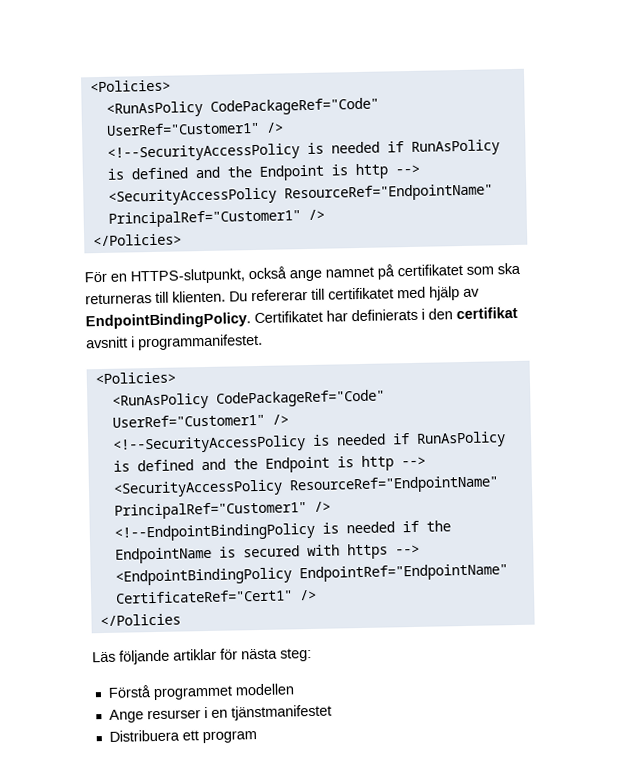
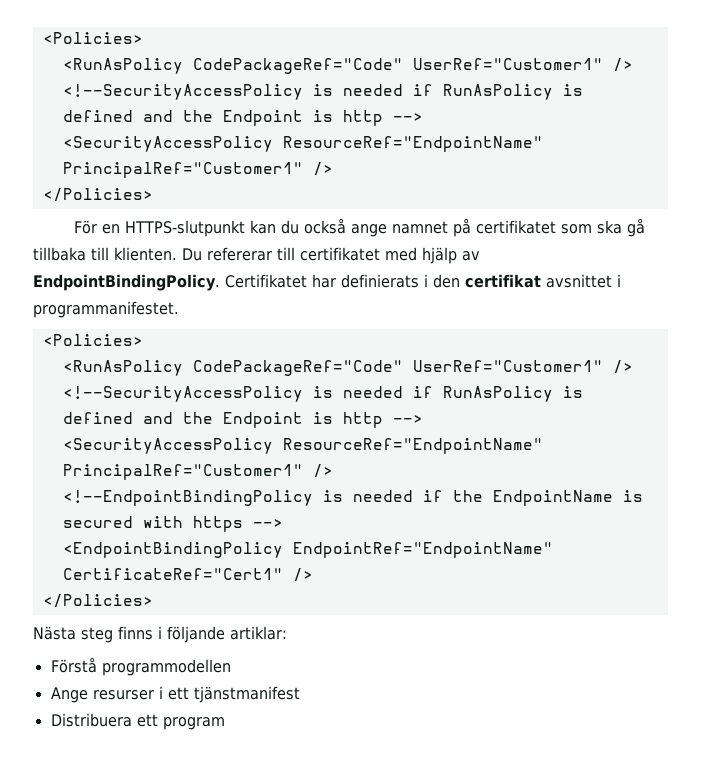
- För en HTTPS-slutpunkt, också ange namnet på certifikatet som ska returneras till klienten.
+ För en HTTPS-slutpunkt kan du också ange namnet på certifikatet som ska gå tillbaka till klienten.
- Certifikatet har definierats i den certifikat avsnitt i programmanifestet.
+ Certifikatet har definierats i den certifikat avsnittet i programmanifestet.
  <EndpointBindingPolicy EndpointRef="EndpointName" CertificateRef="Cert1" />
- </Policies
- Läs följande artiklar för nästa steg:
+ </Policies>
+ Nästa steg finns i följande artiklar:
- Förstå programmet modellen
+ Förstå programmodellen
- Ange resurser i en tjänstmanifestet
+ Ange resurser i ett tjänstmanifest

